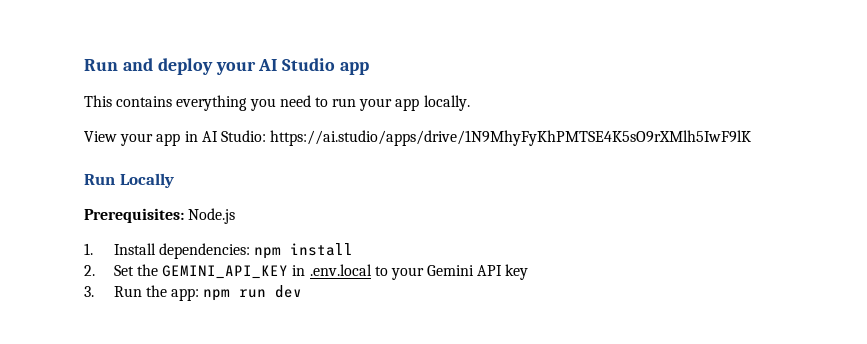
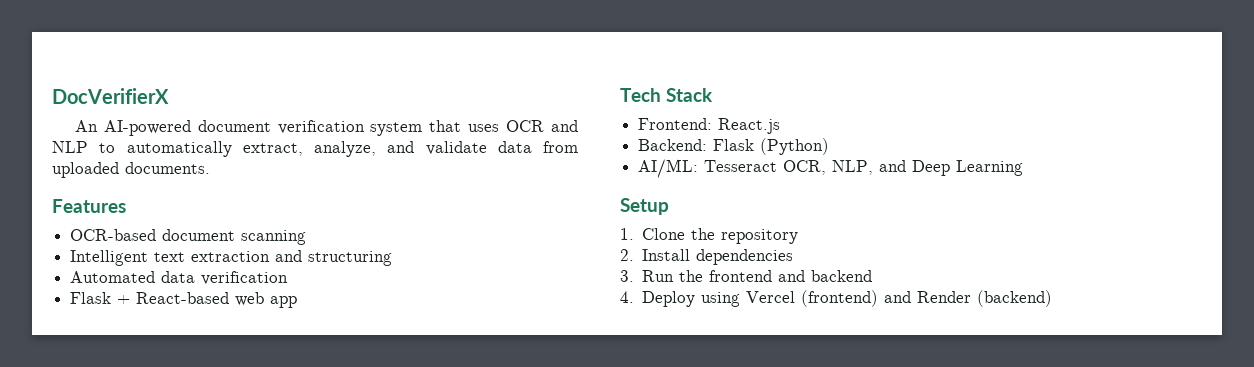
- Run and deploy your AI Studio app
- This contains everything you need to run your app locally.
- View your app in AI Studio: https://ai.studio/apps/drive/1N9MhyFyKhPMTSE4K5sO9rXMlh5IwF9lK
- Run Locally
- Prerequisites: Node.js
- 1. Install dependencies: npm install
- 2. Set the GEMINI_API_KEY in .env.local to your Gemini API key
- 3. Run the app: npm run dev
+ DocVerifierX
+ An AI-powered document verification system that uses OCR and NLP to automatically extract, analyze, and validate data from uploaded documents.
+ Features
+ OCR-based document scanning
+ Intelligent text extraction and structuring
+ Automated data verification
+ Flask + React-based web app
+ Tech Stack
+ Frontend: React.js
+ Backend: Flask (Python)
+ AI/ML: Tesseract OCR, NLP, and Deep Learning
+ Setup
+ 1. Clone the repository
+ 2. Install dependencies
+ 3. Run the frontend and backend
+ 4. Deploy using Vercel (frontend) and Render (backend)

